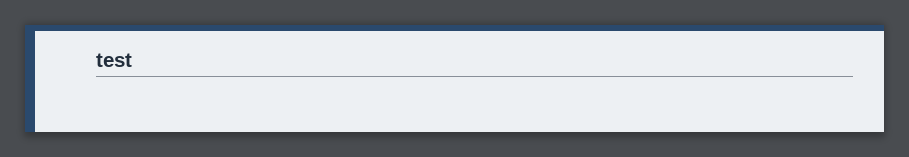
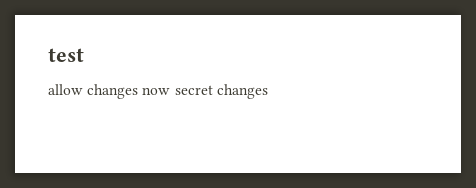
+ allow changes now secret changes

